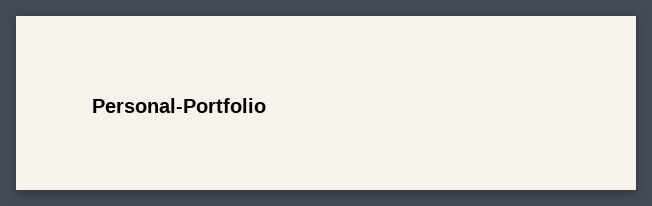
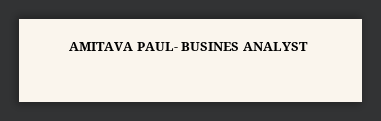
- Personal-Portfolio
+ AMITAVA PAUL- BUSINES ANALYST

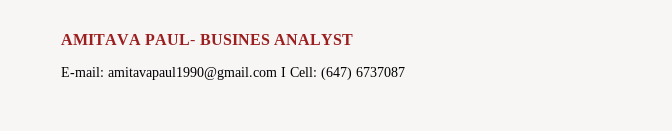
+ E-mail: amitavapaul1990@gmail.com I Cell: (647) 6737087

